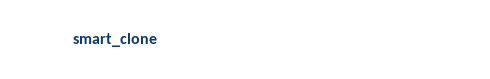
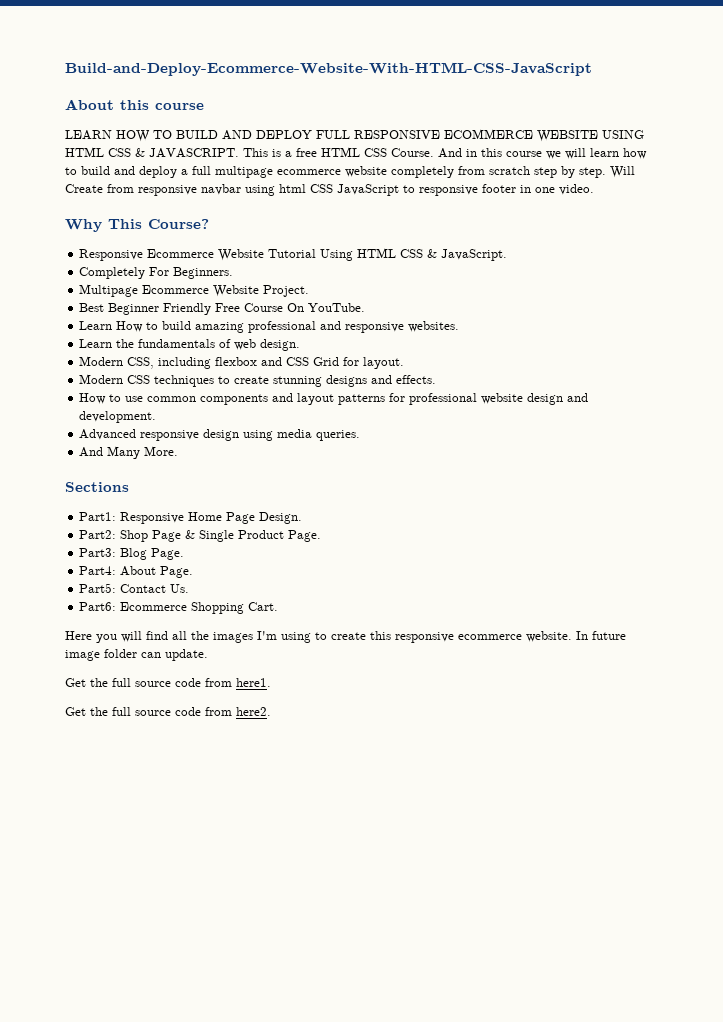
- smart_clone
+ Build-and-Deploy-Ecommerce-Website-With-HTML-CSS-JavaScript
+ About this course
+ LEARN HOW TO BUILD AND DEPLOY FULL RESPONSIVE ECOMMERCE WEBSITE USING HTML CSS & JAVASCRIPT. This is a free HTML CSS Course. And in this course we will learn how to build and deploy a full multipage ecommerce website completely from scratch step by step. Will Create from responsive navbar using html CSS JavaScript to responsive footer in one video.
+ Why This Course?
+ Responsive Ecommerce Website Tutorial Using HTML CSS & JavaScript.
+ Completely For Beginners.
+ Multipage Ecommerce Website Project.
+ Best Beginner Friendly Free Course On YouTube.
+ Learn How to build amazing professional and responsive websites.
+ Learn the fundamentals of web design.
+ Modern CSS, including flexbox and CSS Grid for layout.
+ Modern CSS techniques to create stunning designs and effects.
+ How to use common components and layout patterns for professional website design and development.
+ Advanced responsive design using media queries.
+ And Many More.
+ Sections
+ Part1: Responsive Home Page Design.
+ Part2: Shop Page & Single Product Page.
+ Part3: Blog Page.
+ Part4: About Page.
+ Part5: Contact Us.
+ Part6: Ecommerce Shopping Cart.
+ Here you will find all the images I'm using to create this responsive ecommerce website. In future image folder can update.
+ Get the full source code from here1.
+ Get the full source code from here2.

